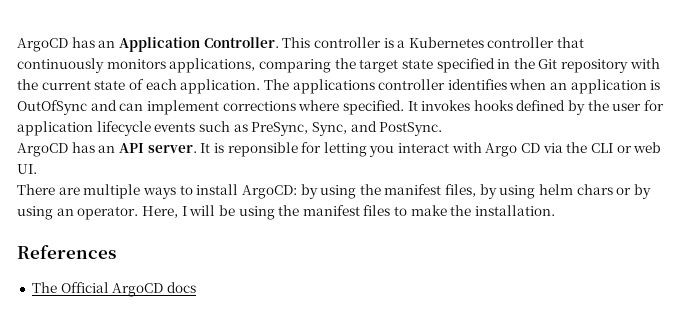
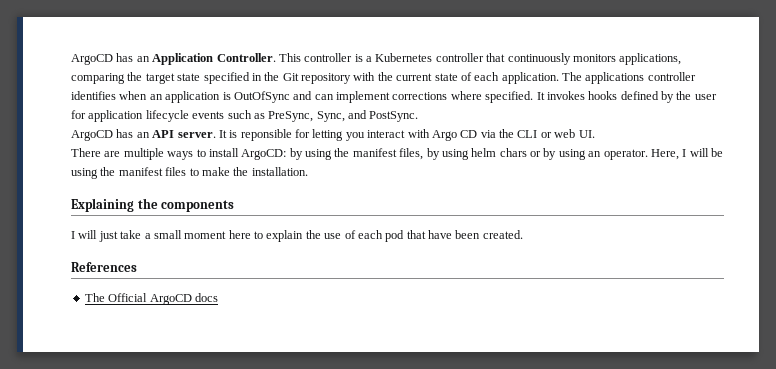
+ Explaining the components
+ I will just take a small moment here to explain the use of each pod that have been created.

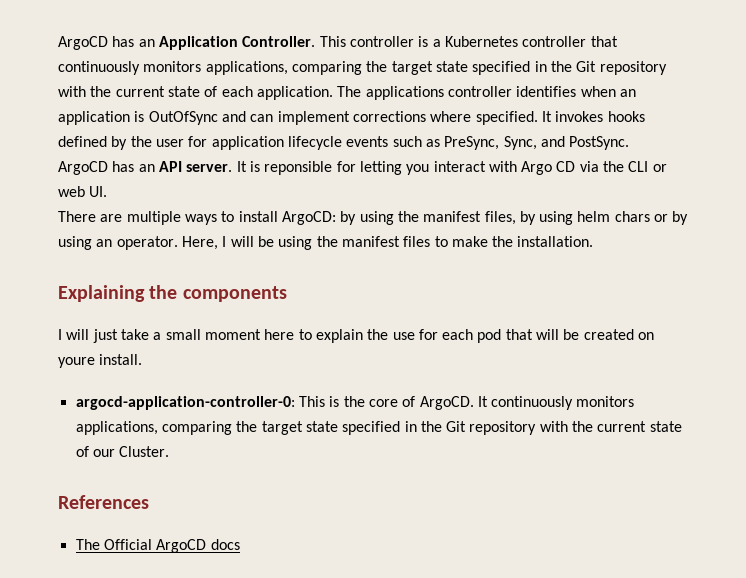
- I will just take a small moment here to explain the use of each pod that have been created.
+ I will just take a small moment here to explain the use for each pod that will be created on youre install.
+ argocd-application-controller-0: This is the core of ArgoCD. It continuously monitors applications, comparing the target state specified in the Git repository with the current state of our Cluster.

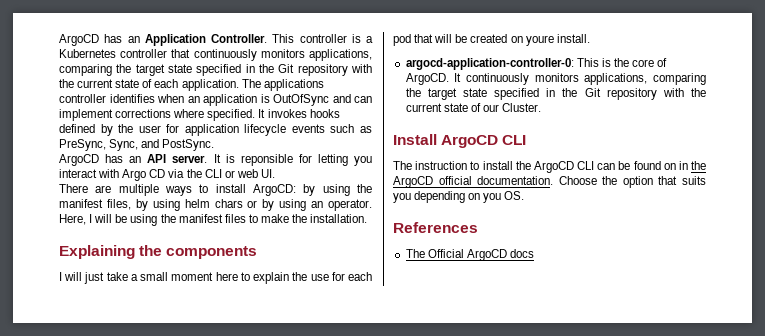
+ Install ArgoCD CLI
+ The instruction to install the ArgoCD CLI can be found on in the ArgoCD official documentation. Choose the option that suits you depending on you OS.

